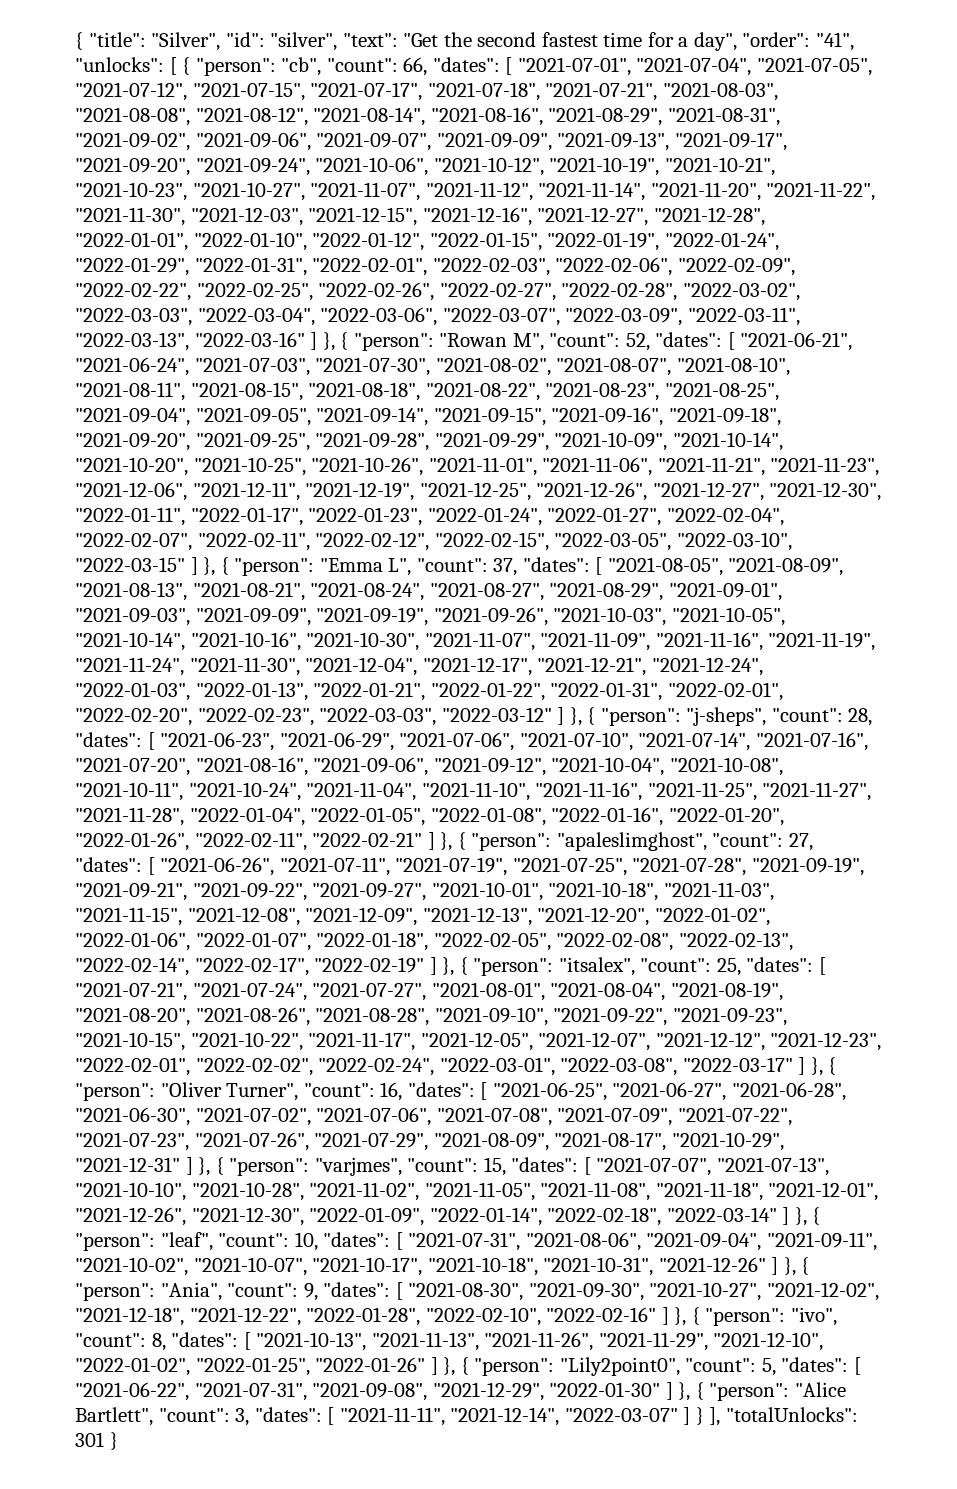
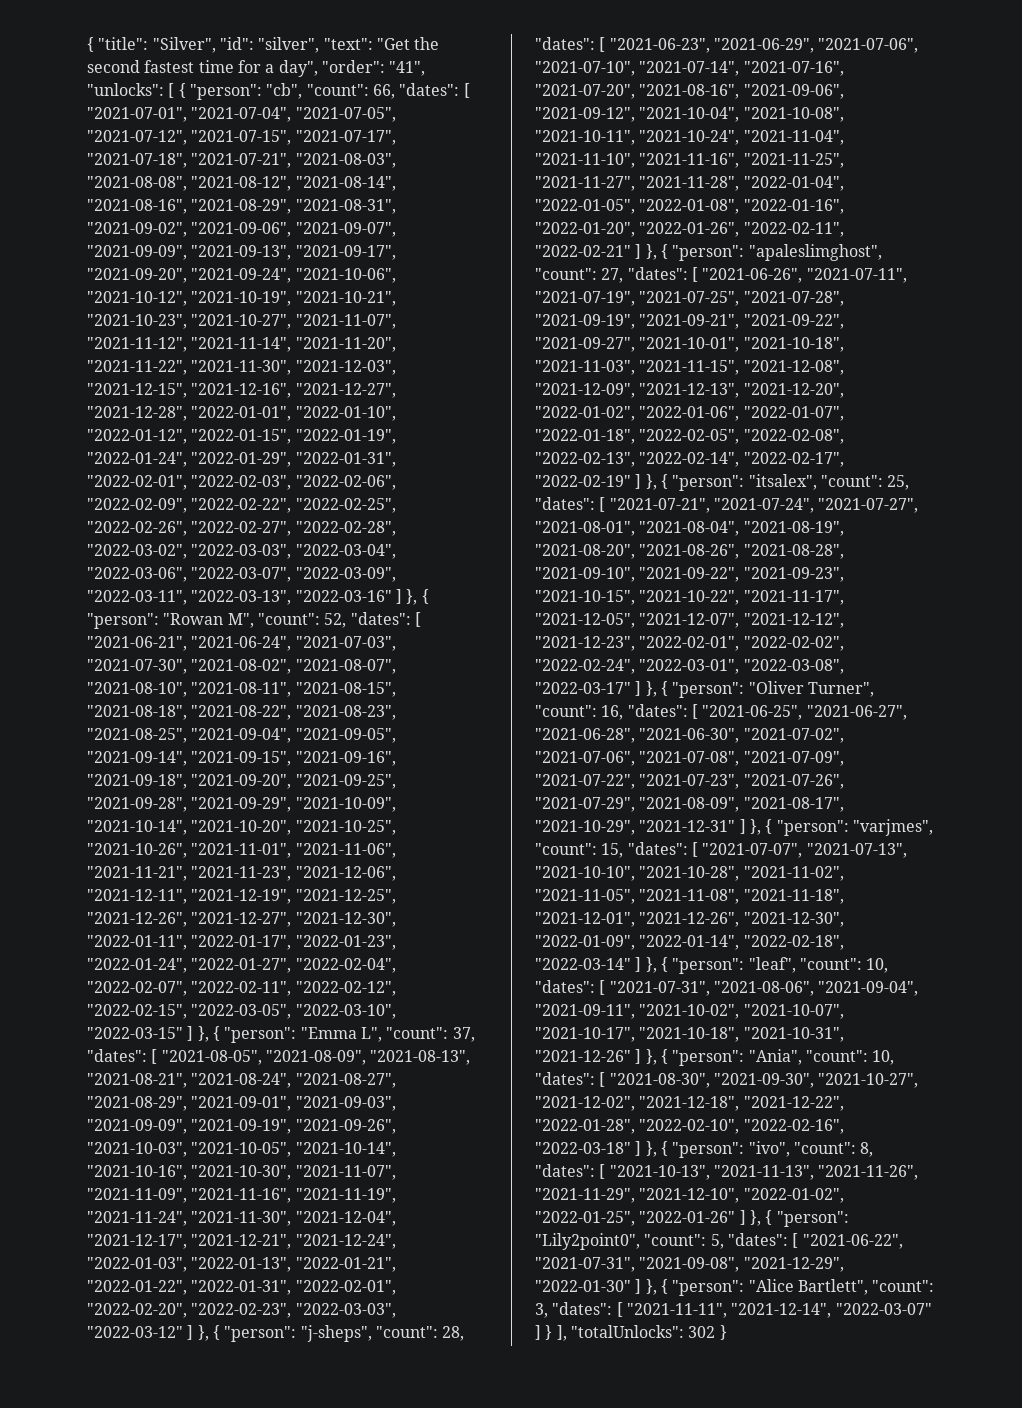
- "Ania", "count": 9, "dates":
+ "Ania", "count": 10, "dates":
- [ "2021-08-30", "2021-09-30", "2021-10-27", "2021-12-02", "2021-12-18", "2021-12-22", "2022-01-28", "2022-02-10", "2022-02-16" ] }, { "person":
+ [ "2021-08-30", "2021-09-30", "2021-10-27", "2021-12-02", "2021-12-18", "2021-12-22", "2022-01-28", "2022-02-10", "2022-02-16", "2022-03-18" ] }, { "person":
- 301 }
+ 302 }

